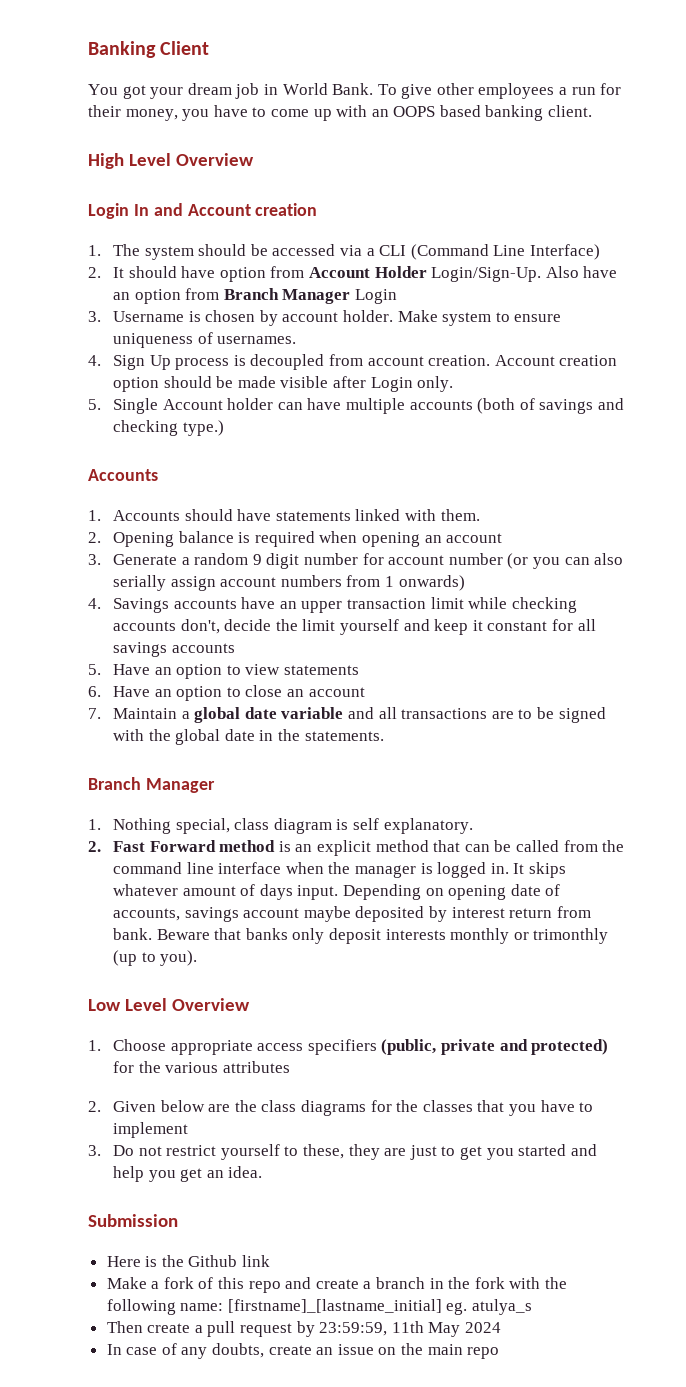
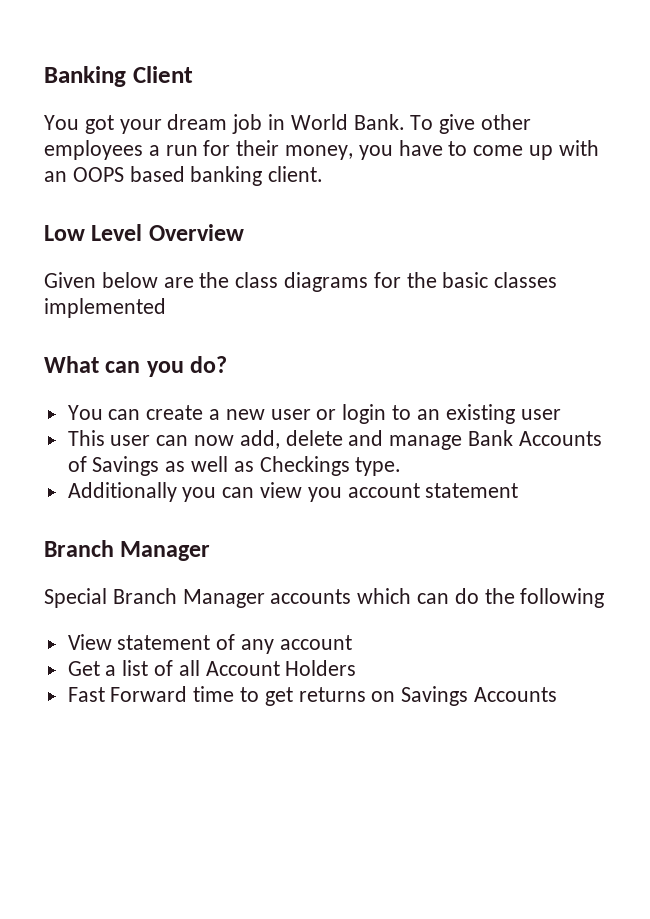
- High Level Overview
- Login In and Account creation
- 1. The system should be accessed via a CLI (Command Line Interface)
- 2. It should have option from Account Holder Login/Sign-Up. Also have an option from Branch Manager Login
- 3. Username is chosen by account holder. Make system to ensure uniqueness of usernames.
- 4. Sign Up process is decoupled from account creation. Account creation option should be made visible after Login only.
- 5. Single Account holder can have multiple accounts (both of savings and checking type.)
- Accounts
- 1. Accounts should have statements linked with them.
- 2. Opening balance is required when opening an account
- 3. Generate a random 9 digit number for account number (or you can also serially assign account numbers from 1 onwards)
- 4. Savings accounts have an upper transaction limit while checking accounts don't, decide the limit yourself and keep it constant for all savings accounts
- 5. Have an option to view statements
- 6. Have an option to close an account
- 7. Maintain a global date variable and all transactions are to be signed with the global date in the statements.
+ Low Level Overview
+ Given below are the class diagrams for the basic classes implemented
+ What can you do?
+ You can create a new user or login to an existing user
+ This user can now add, delete and manage Bank Accounts of Savings as well as Checkings type.
+ Additionally you can view you account statement
  Branch Manager
- 1. Nothing special, class diagram is self explanatory.
- 2. Fast Forward method is an explicit method that can be called from the command line interface when the manager is logged in. It skips whatever amount of days input. Depending on opening date of accounts, savings account maybe deposited by interest return from bank. Beware that banks only deposit interests monthly or trimonthly (up to you).
- Low Level Overview
- 1. Choose appropriate access specifiers (public, private and protected) for the various attributes
- 2. Given below are the class diagrams for the classes that you have to implement
- 3. Do not restrict yourself to these, they are just to get you started and help you get an idea.
- Submission
- Here is the Github link
- Make a fork of this repo and create a branch in the fork with the following name: [firstname]_[lastname_initial] eg. atulya_s
- Then create a pull request by 23:59:59, 11th May 2024
- In case of any doubts, create an issue on the main repo
+ Special Branch Manager accounts which can do the following
+ View statement of any account
+ Get a list of all Account Holders
+ Fast Forward time to get returns on Savings Accounts

